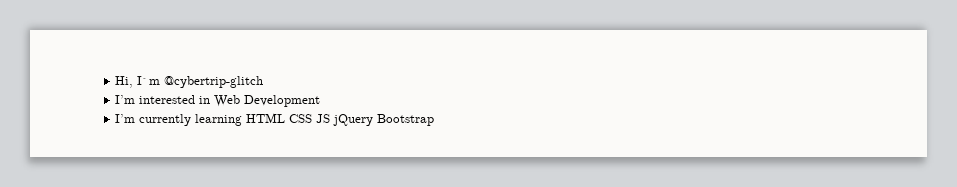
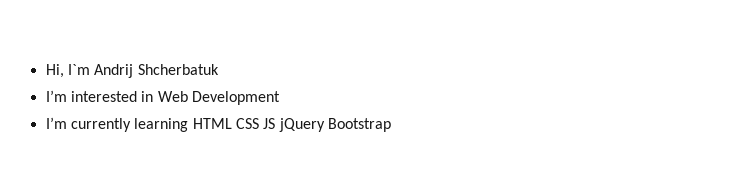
- Hi, I`m @cybertrip-glitch
+ Hi, I`m Andrij Shcherbatuk

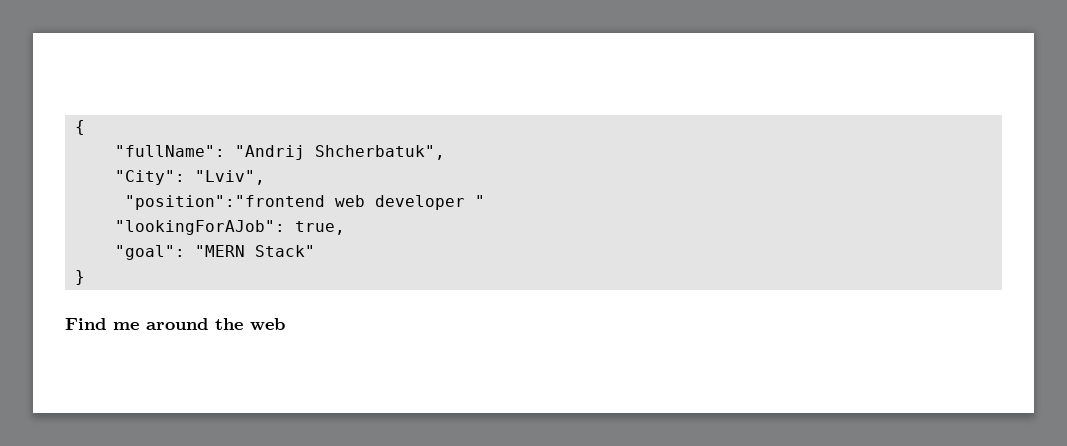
- Hi, I`m Andrij Shcherbatuk
- I’m interested in Web Development
- I’m currently learning HTML CSS JS jQuery Bootstrap
+ {
+ "fullName": "Andrij Shcherbatuk",
+ "City": "Lviv",
+ "position":"frontend web developer "
+ "lookingForAJob": true,
+ "goal": "MERN Stack"
+ }
+ Find me around the web

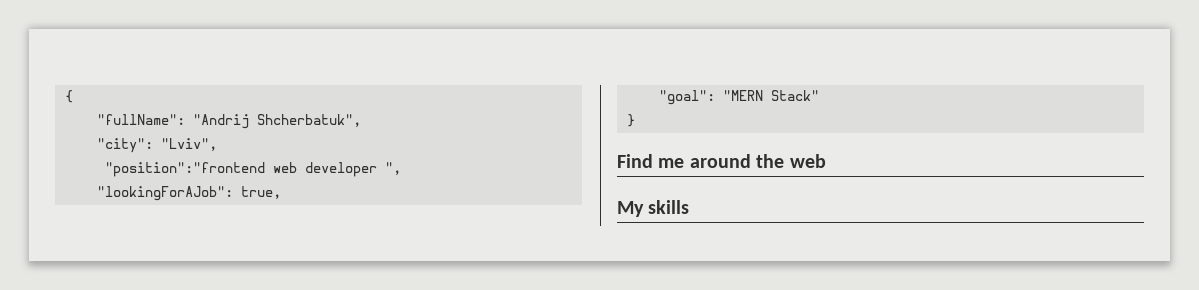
- "City": "Lviv",
+ "city": "Lviv",
- "position":"frontend web developer "
+ "position":"frontend web developer ",
+ My skills

